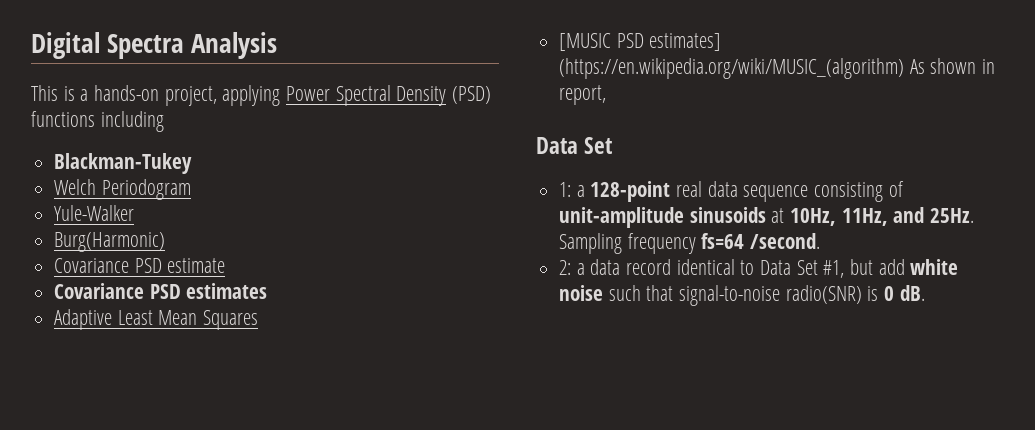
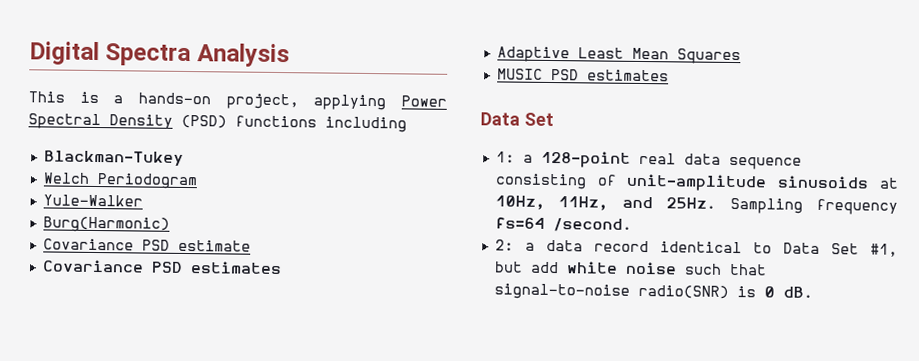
- [MUSIC PSD estimates] (https://en.wikipedia.org/wiki/MUSIC_(algorithm) As shown in report,
+ MUSIC PSD estimates

